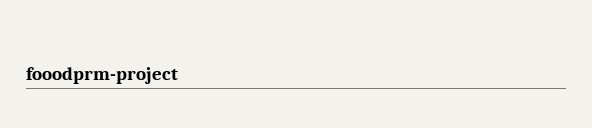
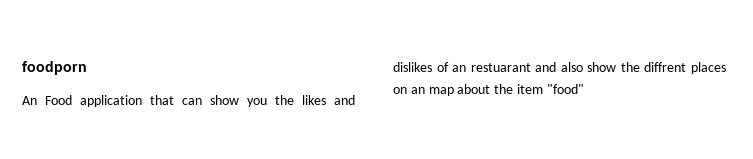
- fooodprm-project
+ foodporn
+ An Food application that can show you the likes and dislikes of an restuarant and also show the diffrent places on an map about the item "food"

